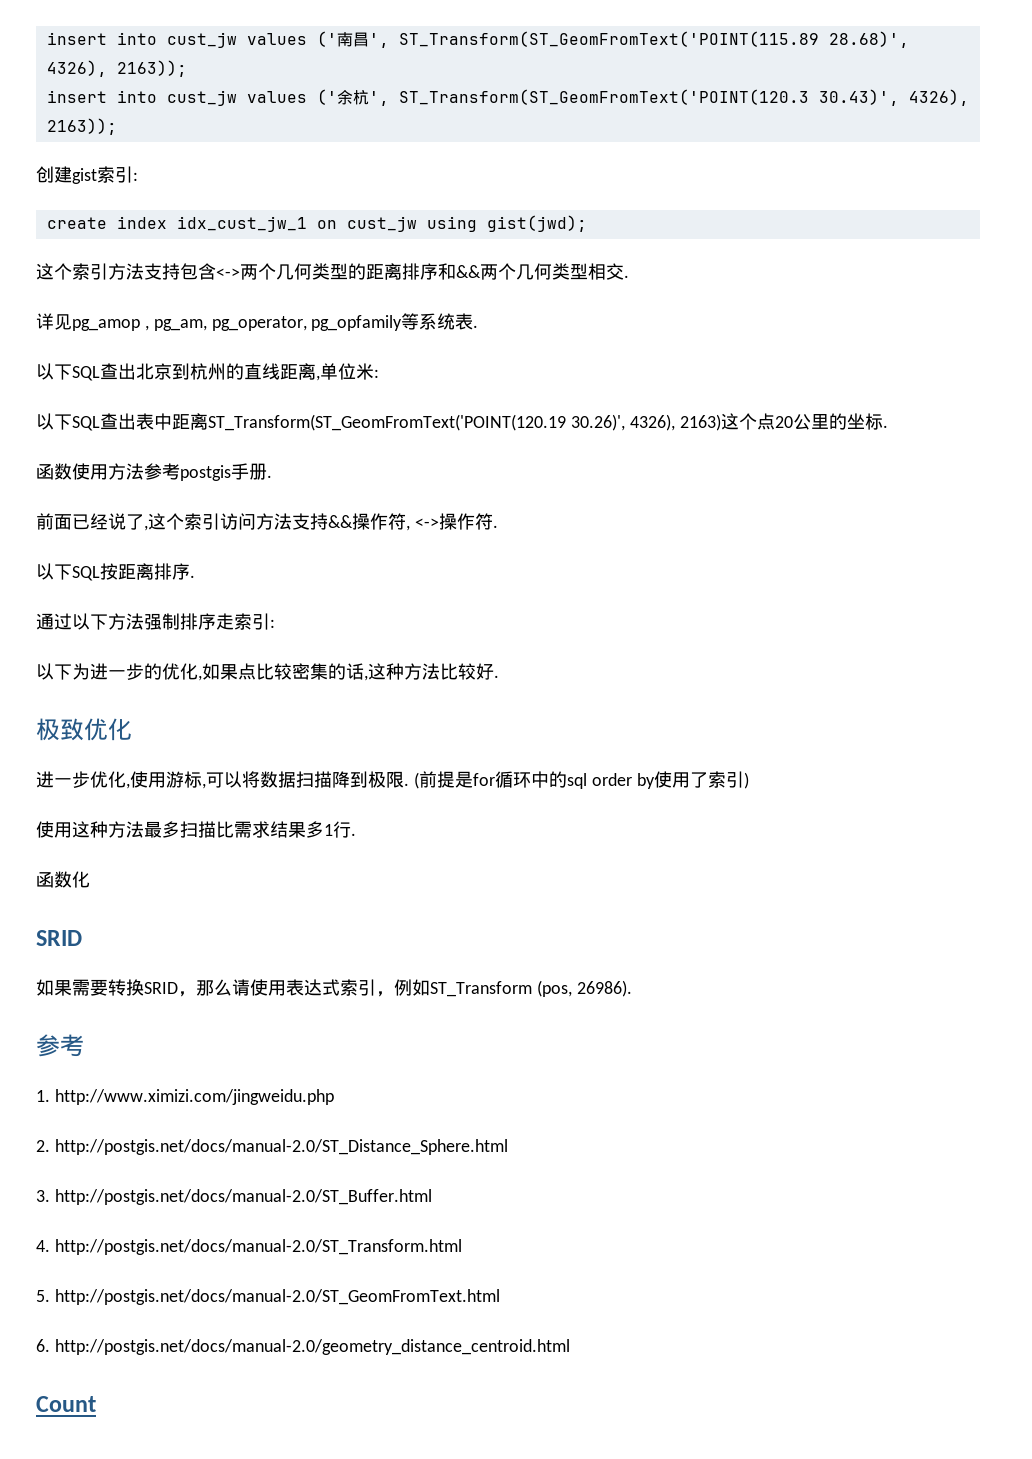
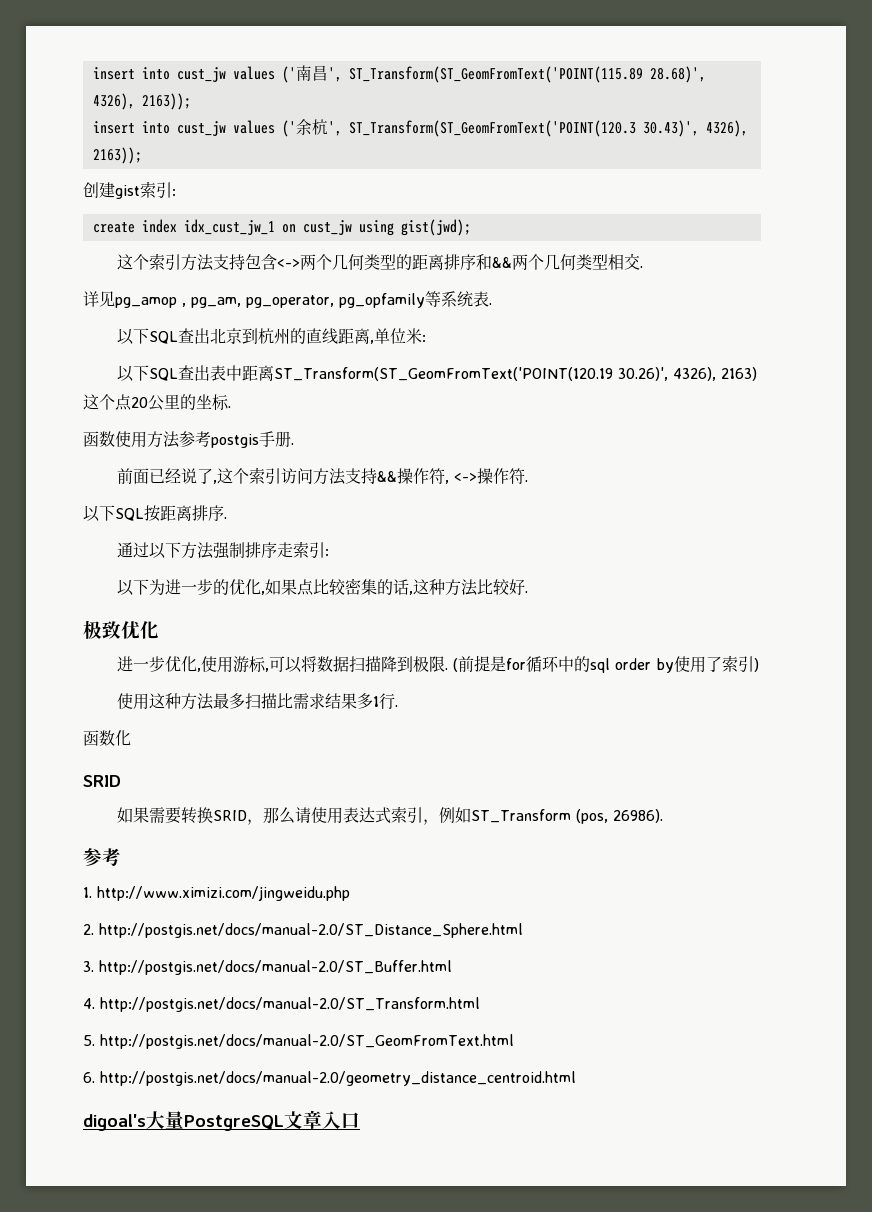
- Count
+ digoal's大量PostgreSQL文章入口

